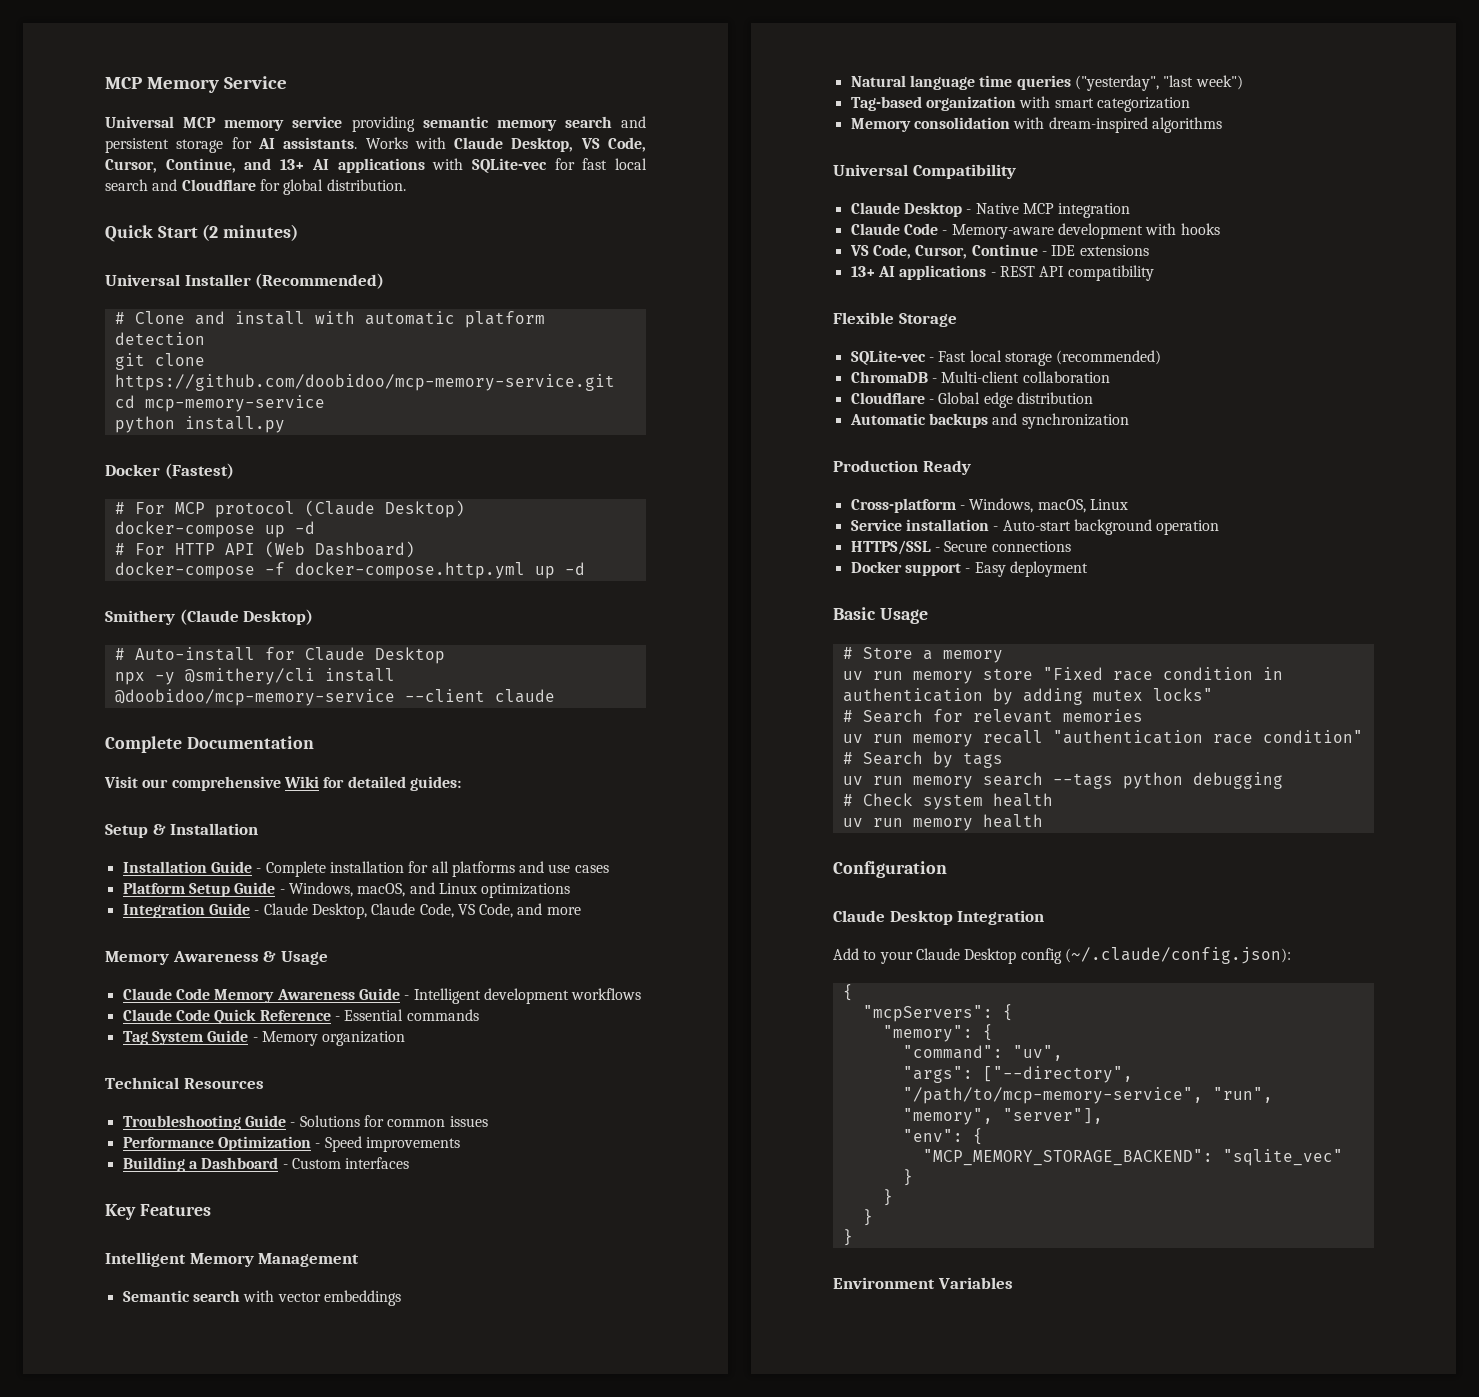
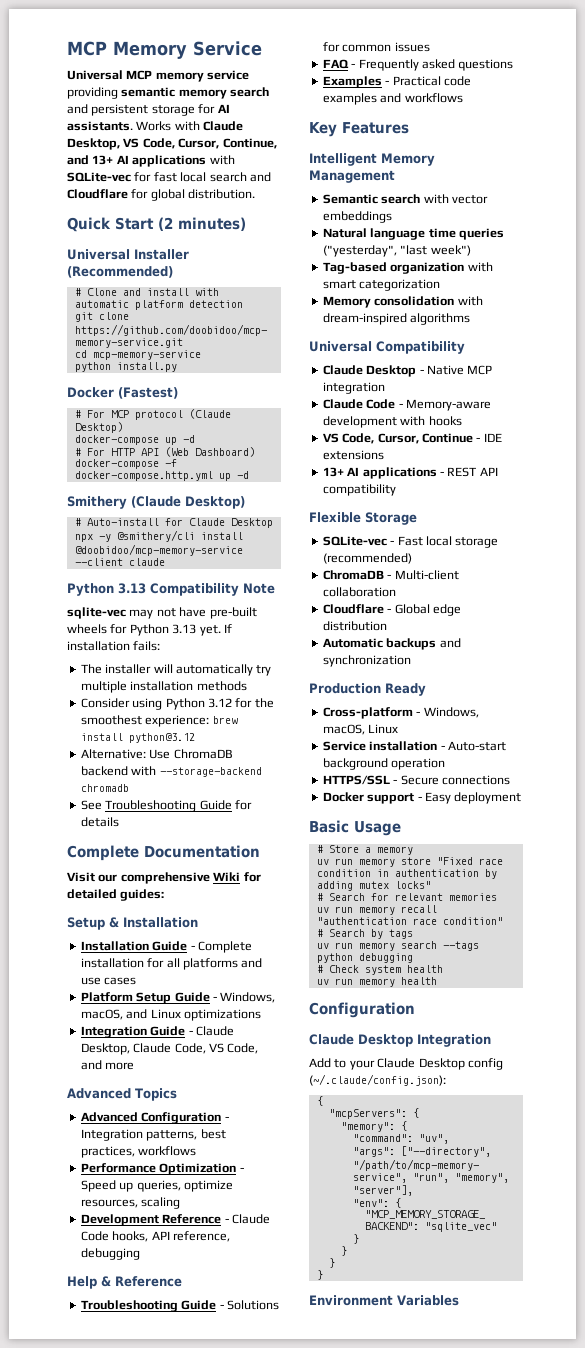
+ Python 3.13 Compatibility Note
+ sqlite-vec may not have pre-built wheels for Python 3.13 yet. If installation fails:
+ The installer will automatically try multiple installation methods
+ Consider using Python 3.12 for the smoothest experience: brew install python@3.12
+ Alternative: Use ChromaDB backend with --storage-backend chromadb
+ See Troubleshooting Guide for details
- Memory Awareness & Usage
- Claude Code Memory Awareness Guide - Intelligent development workflows
- Claude Code Quick Reference - Essential commands
- Tag System Guide - Memory organization
- Technical Resources
+ Advanced Topics
+ Advanced Configuration - Integration patterns, best practices, workflows
+ Performance Optimization - Speed up queries, optimize resources, scaling
+ Development Reference - Claude Code hooks, API reference, debugging
+ Help & Reference
- Performance Optimization - Speed improvements
- Building a Dashboard - Custom interfaces
+ FAQ - Frequently asked questions
+ Examples - Practical code examples and workflows

